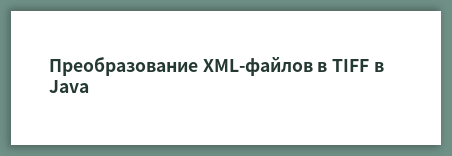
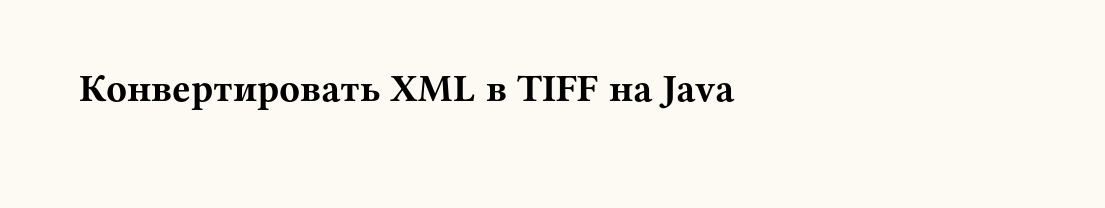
- Преобразование XML-файлов в TIFF в Java
+ Конвертировать XML в TIFF на Java

